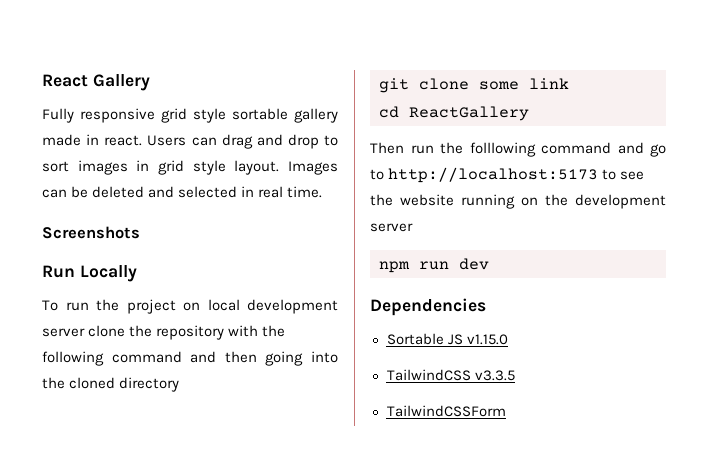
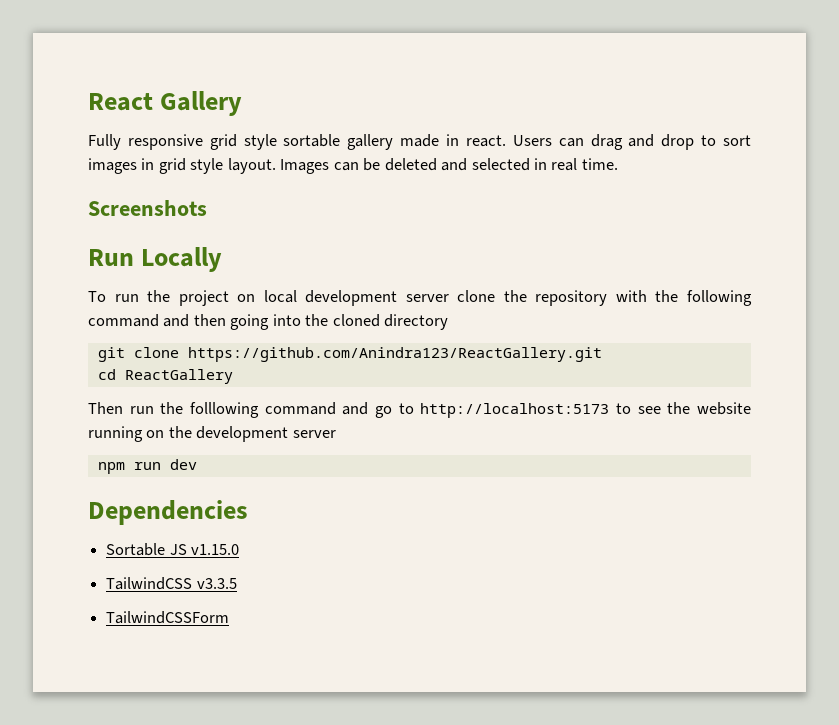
- git clone some link
+ git clone https://github.com/Anindra123/ReactGallery.git

